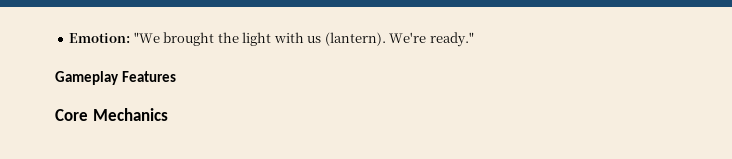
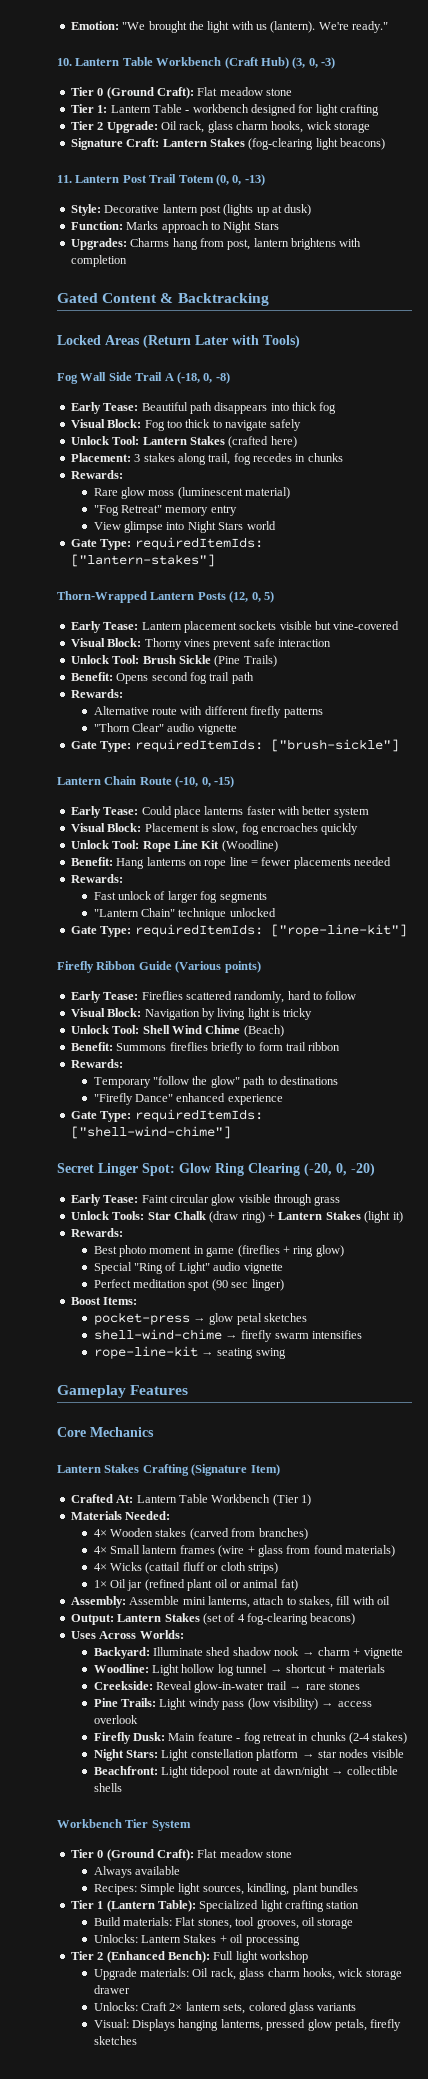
+ 10. Lantern Table Workbench (Craft Hub) (3, 0, -3)
+ Tier 0 (Ground Craft): Flat meadow stone
+ Tier 1: Lantern Table - workbench designed for light crafting
+ Tier 2 Upgrade: Oil rack, glass charm hooks, wick storage
+ Signature Craft: Lantern Stakes (fog-clearing light beacons)
+ 11. Lantern Post Trail Totem (0, 0, -13)
+ Style: Decorative lantern post (lights up at dusk)
+ Function: Marks approach to Night Stars
+ Upgrades: Charms hang from post, lantern brightens with completion
+ Gated Content & Backtracking
+ Locked Areas (Return Later with Tools)
+ Fog Wall Side Trail A (-18, 0, -8)
+ Early Tease: Beautiful path disappears into thick fog
+ Visual Block: Fog too thick to navigate safely
+ Unlock Tool: Lantern Stakes (crafted here)
+ Placement: 3 stakes along trail, fog recedes in chunks
+ Rewards:
+ Rare glow moss (luminescent material)
+ "Fog Retreat" memory entry
+ View glimpse into Night Stars world
+ Gate Type: requiredItemIds: ["lantern-stakes"]
+ Thorn-Wrapped Lantern Posts (12, 0, 5)
+ Early Tease: Lantern placement sockets visible but vine-covered
+ Visual Block: Thorny vines prevent safe interaction
+ Unlock Tool: Brush Sickle (Pine Trails)
+ Benefit: Opens second fog trail path
+ Rewards:
+ Alternative route with different firefly patterns
+ "Thorn Clear" audio vignette
+ Gate Type: requiredItemIds: ["brush-sickle"]
+ Lantern Chain Route (-10, 0, -15)
+ Early Tease: Could place lanterns faster with better system
+ Visual Block: Placement is slow, fog encroaches quickly
+ Unlock Tool: Rope Line Kit (Woodline)
+ Benefit: Hang lanterns on rope line = fewer placements needed
+ Rewards:
+ Fast unlock of larger fog segments
+ "Lantern Chain" technique unlocked
+ Gate Type: requiredItemIds: ["rope-line-kit"]
+ Firefly Ribbon Guide (Various points)
+ Early Tease: Fireflies scattered randomly, hard to follow
+ Visual Block: Navigation by living light is tricky
+ Unlock Tool: Shell Wind Chime (Beach)
+ Benefit: Summons fireflies briefly to form trail ribbon
+ Rewards:
+ Temporary "follow the glow" path to destinations
+ "Firefly Dance" enhanced experience
+ Gate Type: requiredItemIds: ["shell-wind-chime"]
+ Secret Linger Spot: Glow Ring Clearing (-20, 0, -20)
+ Early Tease: Faint circular glow visible through grass
+ Unlock Tools: Star Chalk (draw ring) + Lantern Stakes (light it)
+ Rewards:
+ Best photo moment in game (fireflies + ring glow)
+ Special "Ring of Light" audio vignette
+ Perfect meditation spot (90 sec linger)
+ Boost Items:
+ pocket-press → glow petal sketches
+ shell-wind-chime → firefly swarm intensifies
+ rope-line-kit → seating swing
  Gameplay Features
  Core Mechanics
+ Lantern Stakes Crafting (Signature Item)
+ Crafted At: Lantern Table Workbench (Tier 1)
+ Materials Needed:
+ 4× Wooden stakes (carved from branches)
+ 4× Small lantern frames (wire + glass from found materials)
+ 4× Wicks (cattail fluff or cloth strips)
+ 1× Oil jar (refined plant oil or animal fat)
+ Assembly: Assemble mini lanterns, attach to stakes, fill with oil
+ Output: Lantern Stakes (set of 4 fog-clearing beacons)
+ Uses Across Worlds:
+ Backyard: Illuminate shed shadow nook → charm + vignette
+ Woodline: Light hollow log tunnel → shortcut + materials
+ Creekside: Reveal glow-in-water trail → rare stones
+ Pine Trails: Light windy pass (low visibility) → access overlook
+ Firefly Dusk: Main feature - fog retreat in chunks (2-4 stakes)
+ Night Stars: Light constellation platform → star nodes visible
+ Beachfront: Light tidepool route at dawn/night → collectible shells
+ Workbench Tier System
+ Tier 0 (Ground Craft): Flat meadow stone
+ Always available
+ Recipes: Simple light sources, kindling, plant bundles
+ Tier 1 (Lantern Table): Specialized light crafting station
+ Build materials: Flat stones, tool grooves, oil storage
+ Unlocks: Lantern Stakes + oil processing
+ Tier 2 (Enhanced Bench): Full light workshop
+ Upgrade materials: Oil rack, glass charm hooks, wick storage drawer
+ Unlocks: Craft 2× lantern sets, colored glass variants
+ Visual: Displays hanging lanterns, pressed glow petals, firefly sketches

